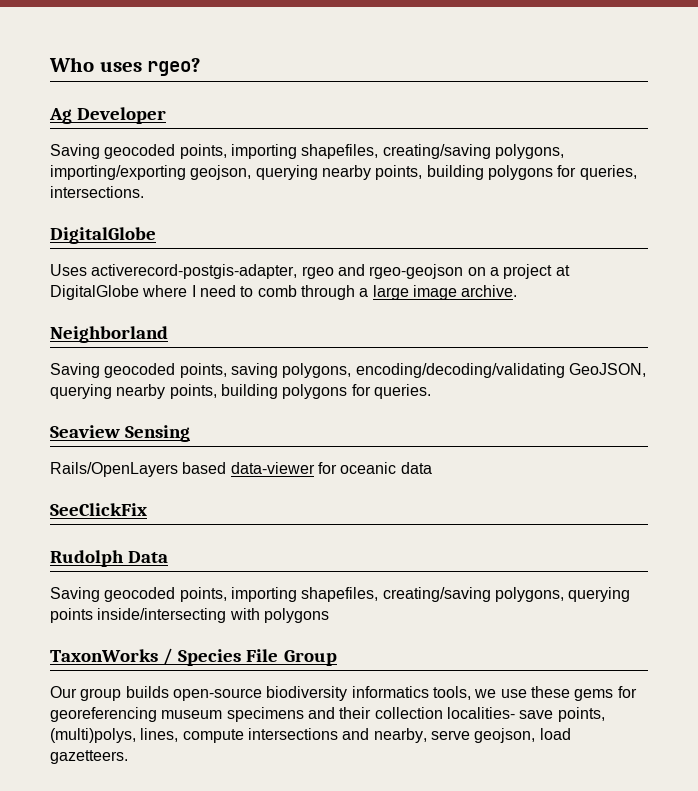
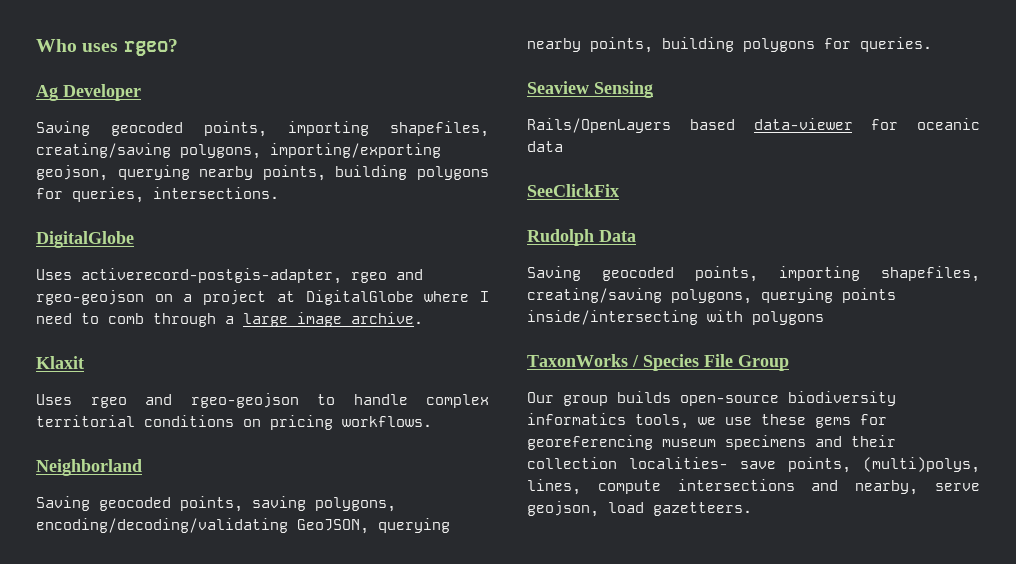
+ Klaxit
+ Uses rgeo and rgeo-geojson to handle complex territorial conditions on pricing workflows.

